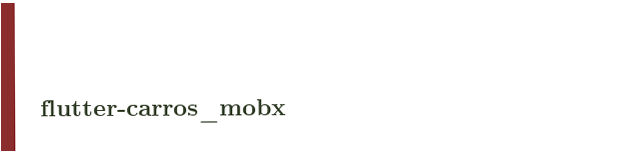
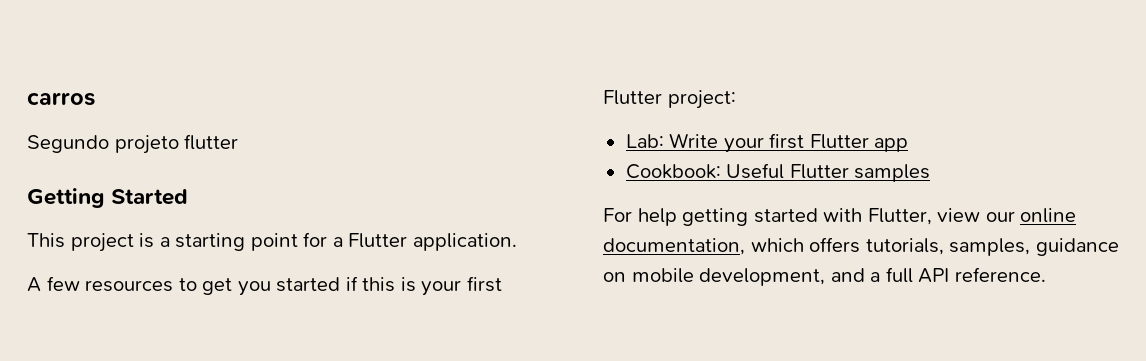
- flutter-carros_mobx
+ carros
+ Segundo projeto flutter
+ Getting Started
+ This project is a starting point for a Flutter application.
+ A few resources to get you started if this is your first Flutter project:
+ Lab: Write your first Flutter app
+ Cookbook: Useful Flutter samples
+ For help getting started with Flutter, view our online documentation, which offers tutorials, samples, guidance on mobile development, and a full API reference.

